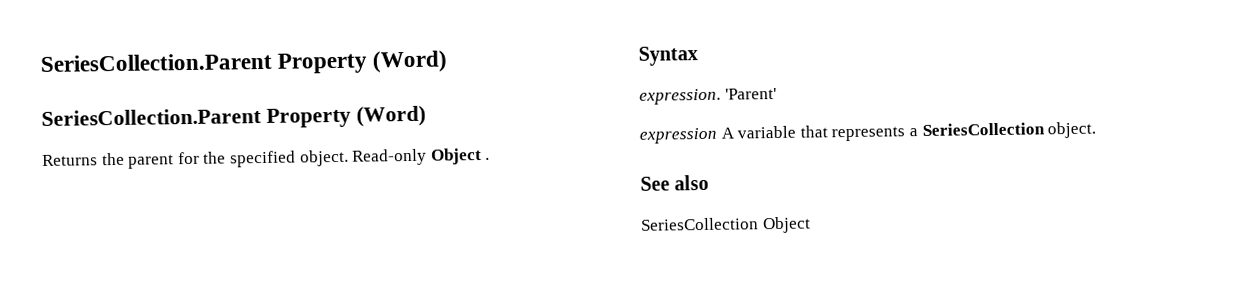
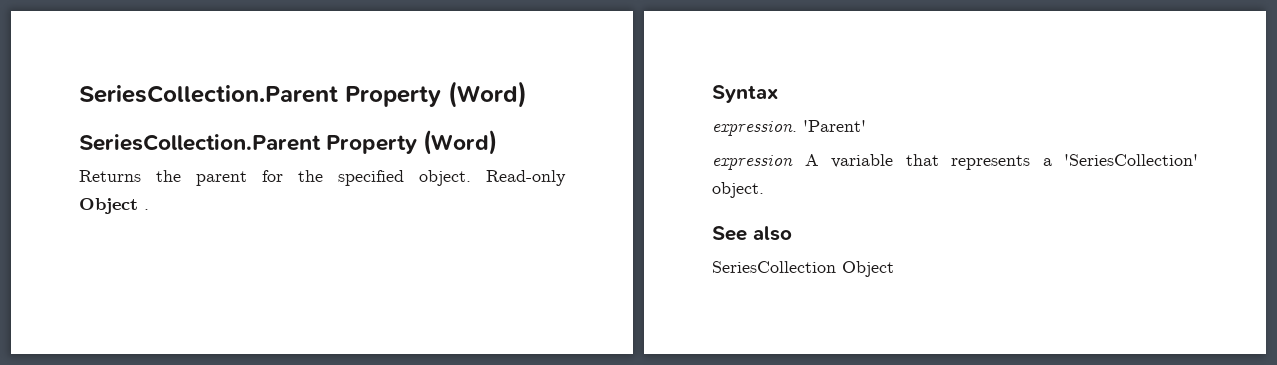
- expression A variable that represents a SeriesCollection object.
+ expression A variable that represents a 'SeriesCollection' object.

